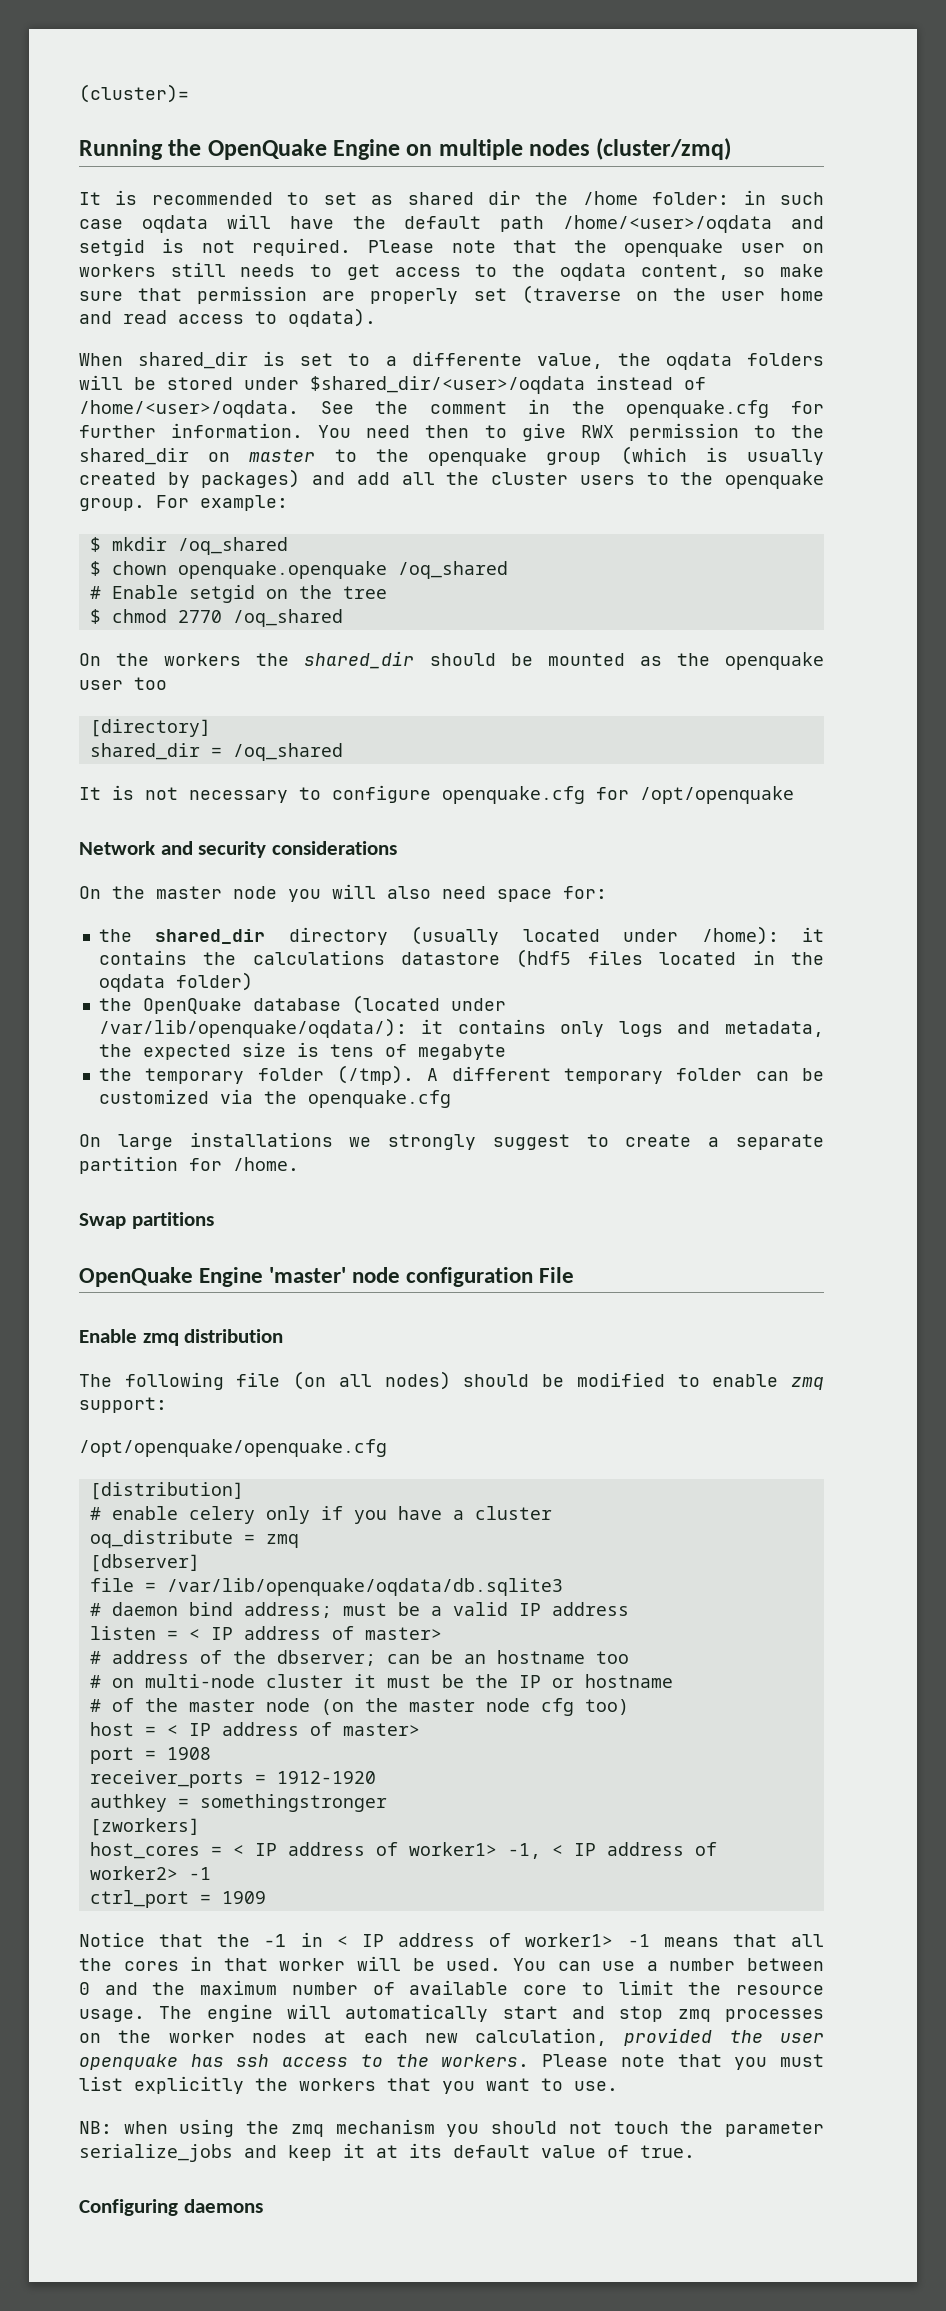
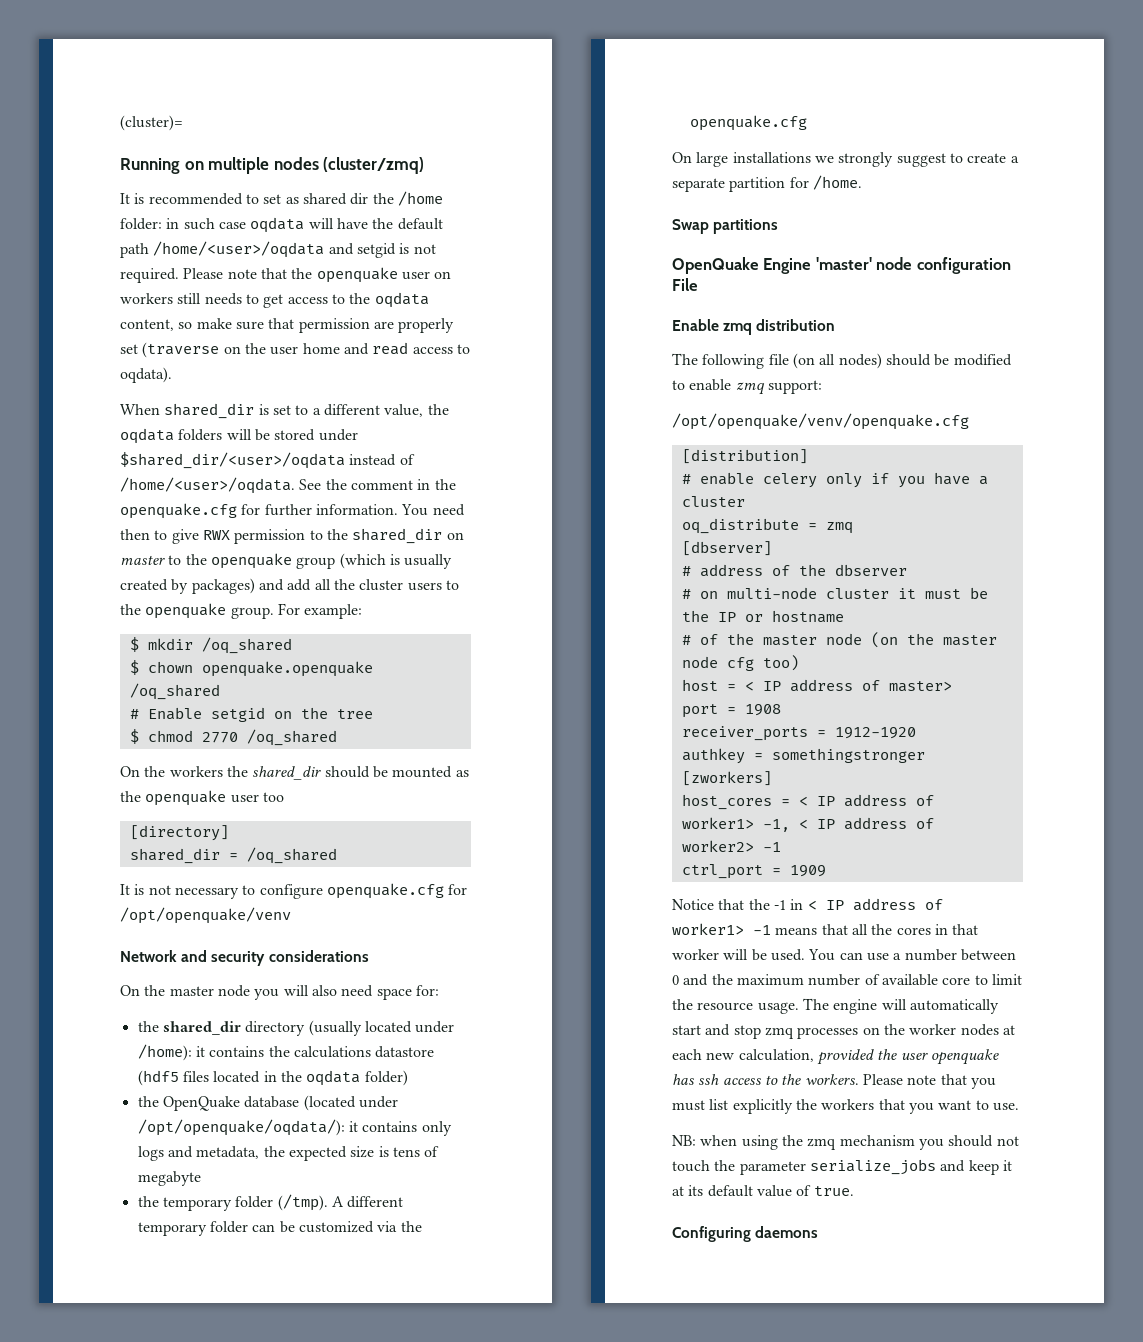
- Running the OpenQuake Engine on multiple nodes (cluster/zmq)
+ Running on multiple nodes (cluster/zmq)
- When shared_dir is set to a differente value, the oqdata folders will be stored under $shared_dir/<user>/oqdata instead of /home/<user>/oqdata.
+ When shared_dir is set to a different value, the oqdata folders will be stored under $shared_dir/<user>/oqdata instead of /home/<user>/oqdata.
- It is not necessary to configure openquake.cfg for /opt/openquake
+ It is not necessary to configure openquake.cfg for /opt/openquake/venv
- the OpenQuake database (located under /var/lib/openquake/oqdata/): it contains only logs and metadata, the expected size is tens of megabyte
+ the OpenQuake database (located under /opt/openquake/oqdata/): it contains only logs and metadata, the expected size is tens of megabyte
- /opt/openquake/openquake.cfg
+ /opt/openquake/venv/openquake.cfg
- file = /var/lib/openquake/oqdata/db.sqlite3
- # daemon bind address; must be a valid IP address
- listen = < IP address of master>
- # address of the dbserver; can be an hostname too
+ # address of the dbserver

